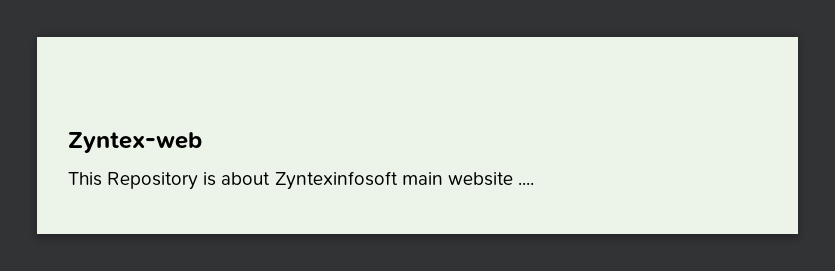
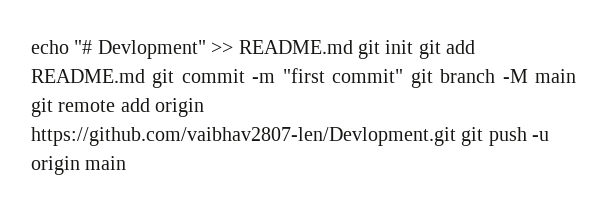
- Zyntex-web
- This Repository is about Zyntexinfosoft main website ....
+ echo "# Devlopment" >> README.md git init git add README.md git commit -m "first commit" git branch -M main git remote add origin https://github.com/vaibhav2807-len/Devlopment.git git push -u origin main

